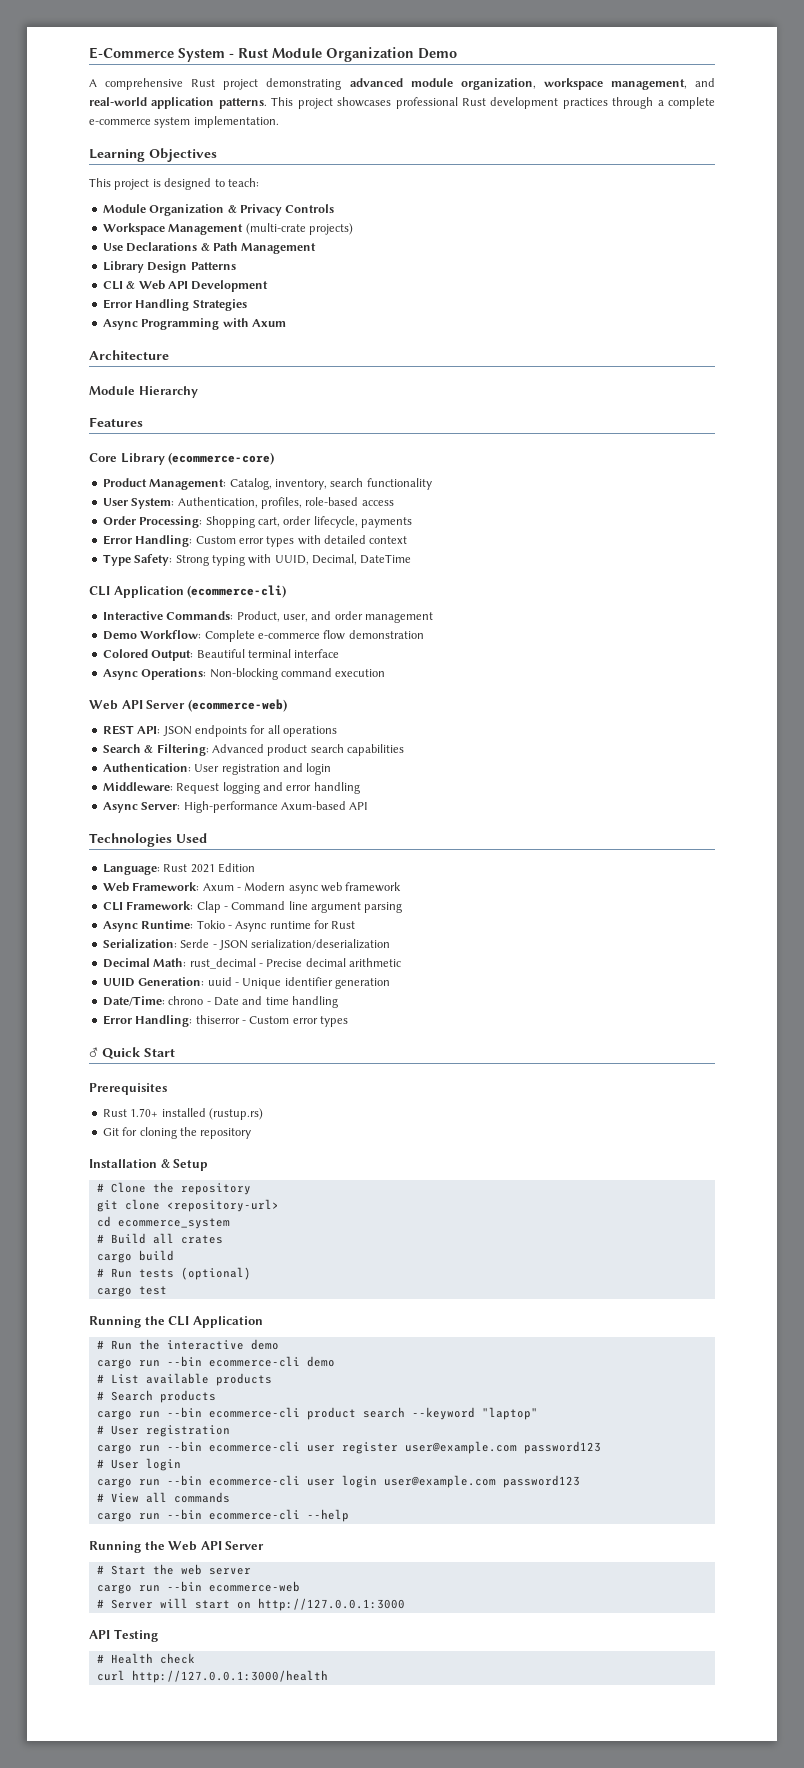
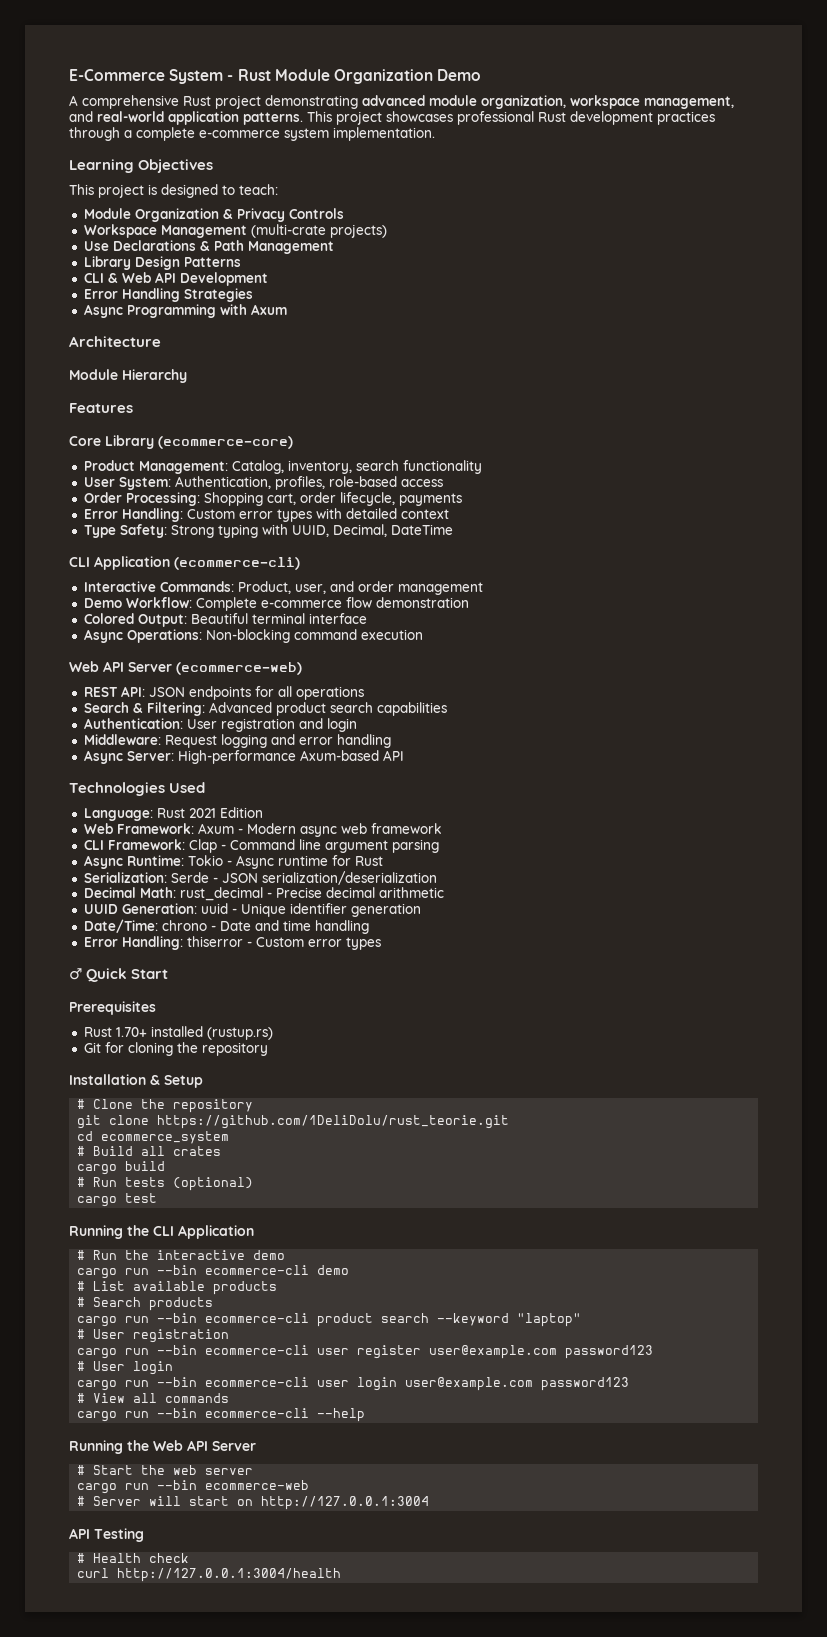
- git clone <repository-url>
+ git clone https://github.com/1DeliDolu/rust_teorie.git
- # Server will start on http://127.0.0.1:3000
+ # Server will start on http://127.0.0.1:3004
- curl http://127.0.0.1:3000/health
+ curl http://127.0.0.1:3004/health

